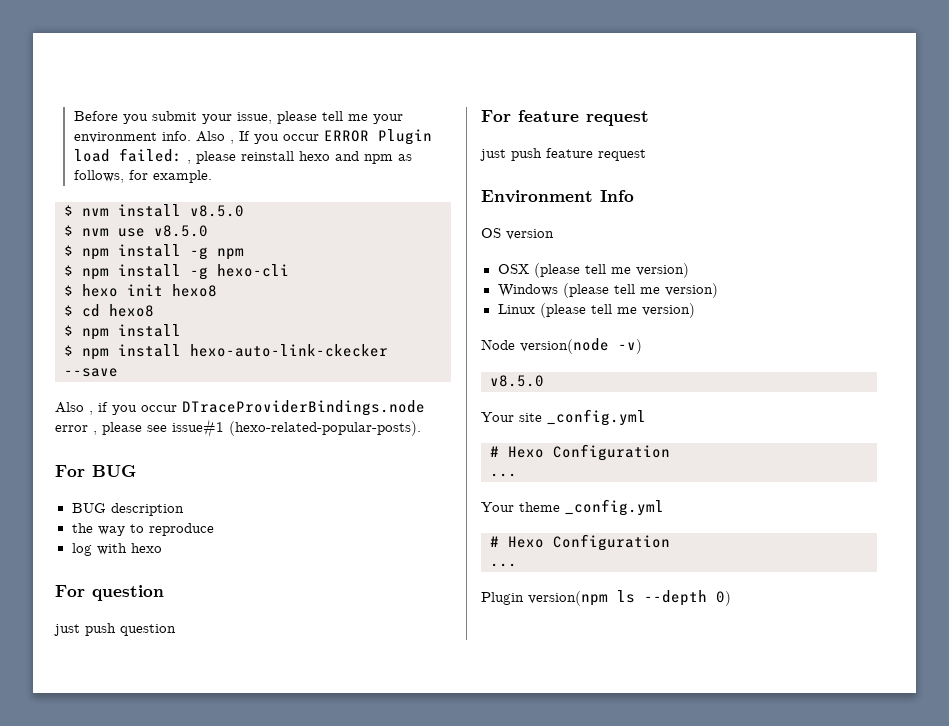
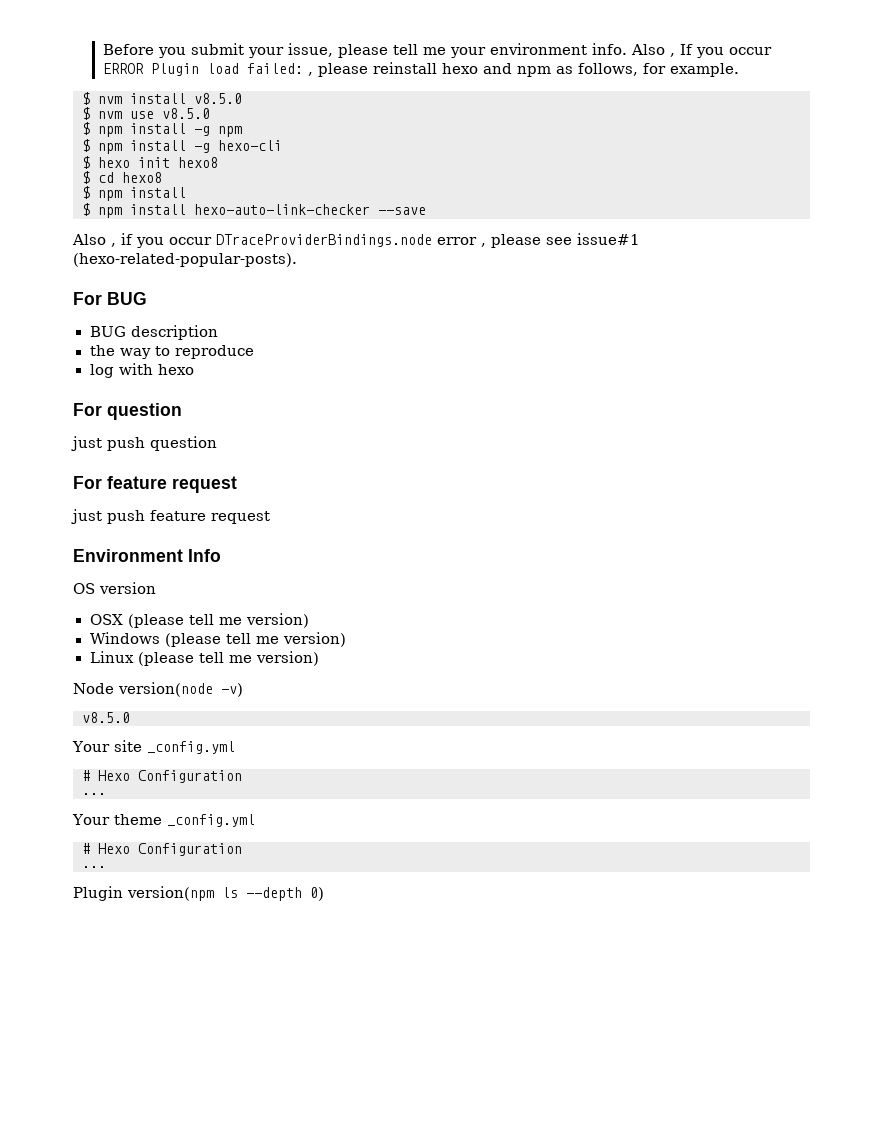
- $ npm install hexo-auto-link-ckecker --save
+ $ npm install hexo-auto-link-checker --save

